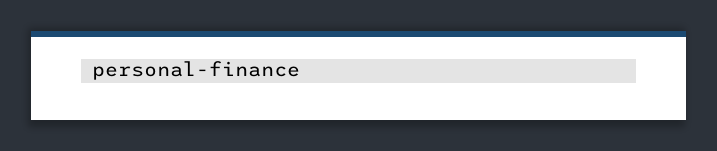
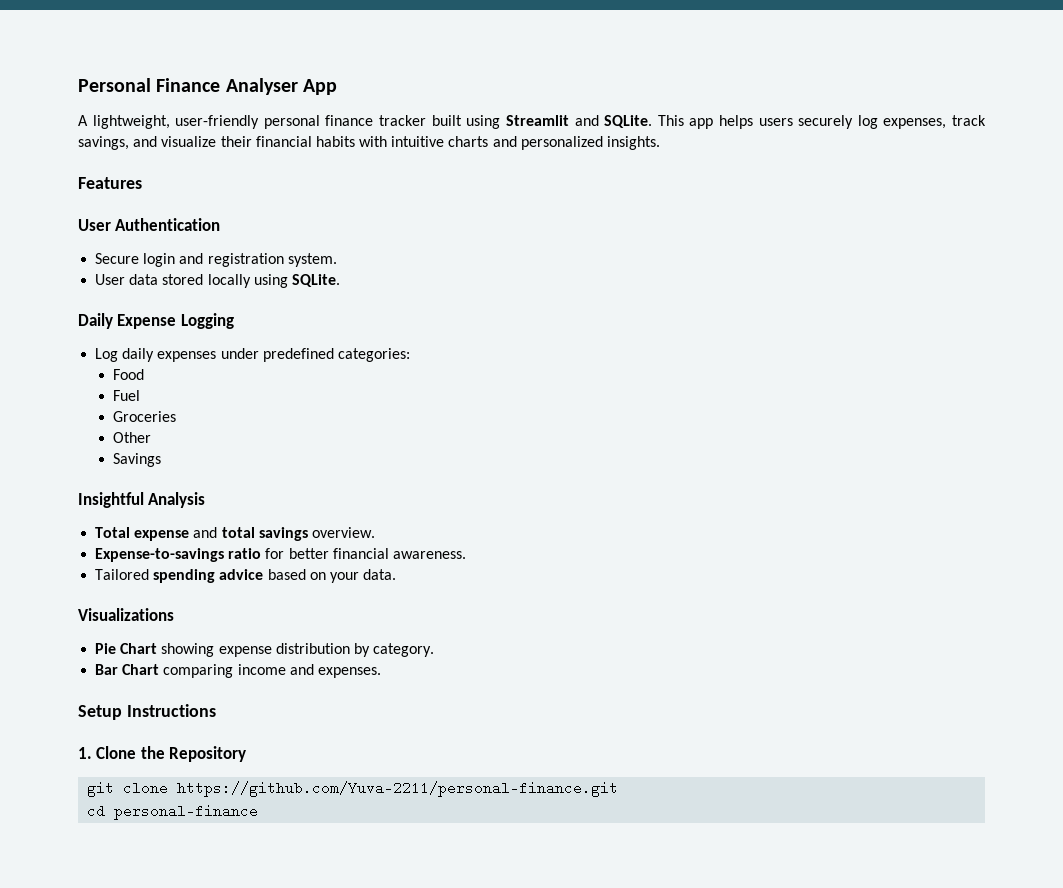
- personal-finance
+ Personal Finance Analyser App
+ A lightweight, user-friendly personal finance tracker built using Streamlit and SQLite. This app helps users securely log expenses, track savings, and visualize their financial habits with intuitive charts and personalized insights.
+ Features
+ User Authentication
+ Secure login and registration system.
+ User data stored locally using SQLite.
+ Daily Expense Logging
+ Log daily expenses under predefined categories:
+ Food
+ Fuel
+ Groceries
+ Other
+ Savings
+ Insightful Analysis
+ Total expense and total savings overview.
+ Expense-to-savings ratio for better financial awareness.
+ Tailored spending advice based on your data.
+ Visualizations
+ Pie Chart showing expense distribution by category.
+ Bar Chart comparing income and expenses.
+ Setup Instructions
+ 1. Clone the Repository
+ git clone https://github.com/Yuva-2211/personal-finance.git
+ cd personal-finance

